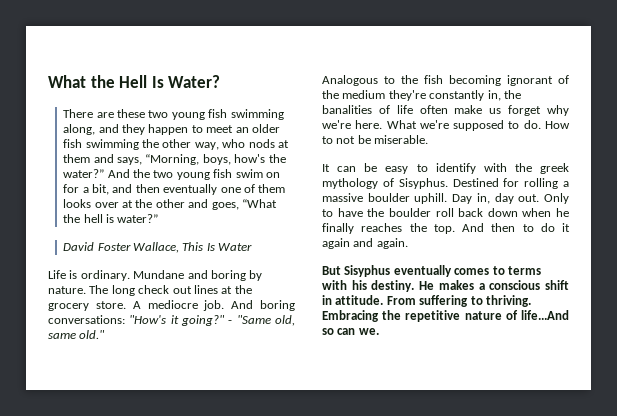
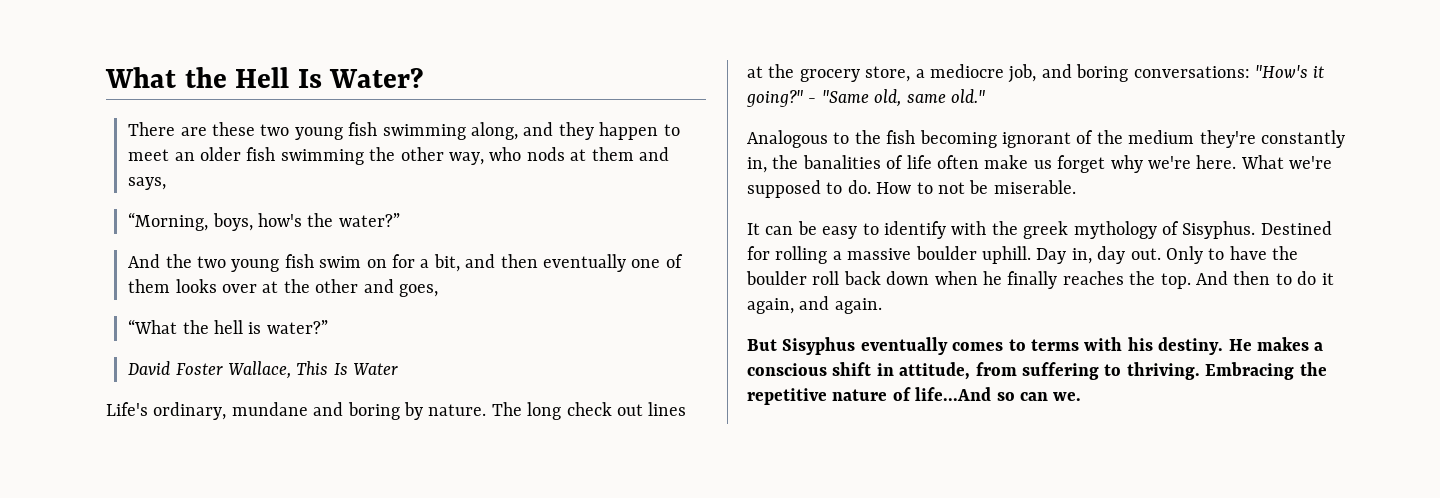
- There are these two young fish swimming along, and they happen to meet an older fish swimming the other way, who nods at them and says, “Morning, boys, how's the water?” And the two young fish swim on for a bit, and then eventually one of them looks over at the other and goes, “What the hell is water?”
+ There are these two young fish swimming along, and they happen to meet an older fish swimming the other way, who nods at them and says,
+ “Morning, boys, how's the water?”
+ And the two young fish swim on for a bit, and then eventually one of them looks over at the other and goes,
+ “What the hell is water?”
- Life is ordinary. Mundane and boring by nature.
+ Life's ordinary, mundane and boring by nature.
- The long check out lines at the grocery store. A mediocre job. And boring conversations: "How's it going?"
+ The long check out lines at the grocery store, a mediocre job, and boring conversations: "How's it going?"
- And then to do it again and again.
+ And then to do it again, and again.
- He makes a conscious shift in attitude. From suffering to thriving.
+ He makes a conscious shift in attitude, from suffering to thriving.

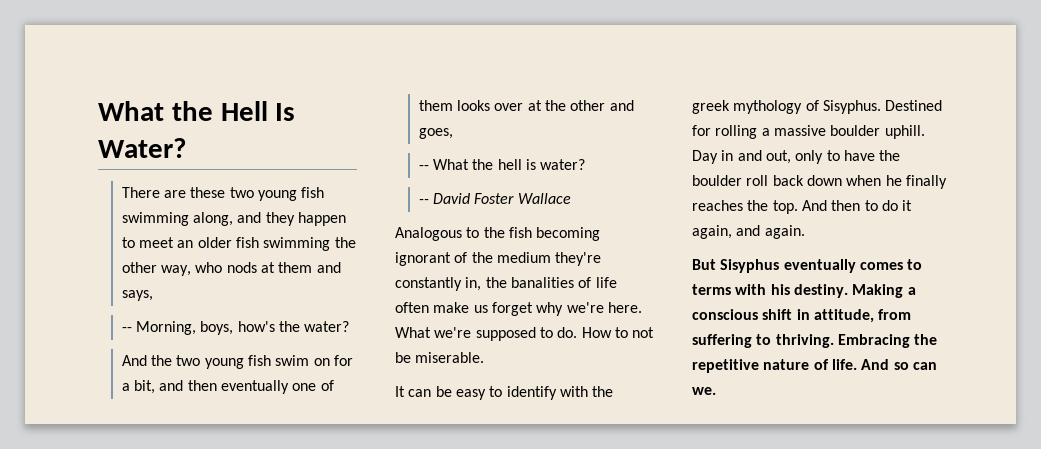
- “Morning, boys, how's the water?”
+ -- Morning, boys, how's the water?
- “What the hell is water?”
- David Foster Wallace, This Is Water
- Life's ordinary, mundane and boring by nature. The long check out lines at the grocery store, a mediocre job, and boring conversations: "How's it going?" - "Same old, same old."
+ -- What the hell is water?
+ -- David Foster Wallace
- Day in, day out. Only to have the boulder roll back down when he finally reaches the top.
+ Day in and out, only to have the boulder roll back down when he finally reaches the top.
- He makes a conscious shift in attitude, from suffering to thriving.
+ Making a conscious shift in attitude, from suffering to thriving.
- Embracing the repetitive nature of life...And so can we.
+ Embracing the repetitive nature of life. And so can we.

